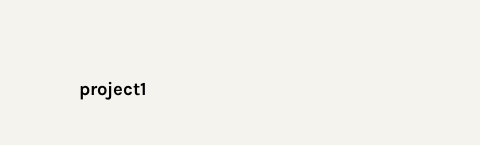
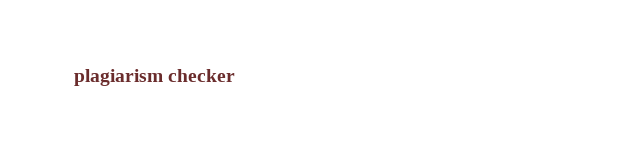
- project1
+ plagiarism checker

